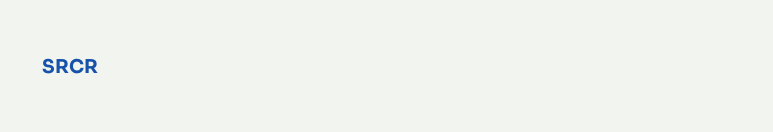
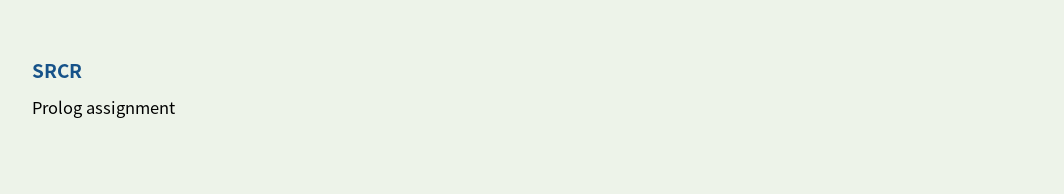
+ Prolog assignment

